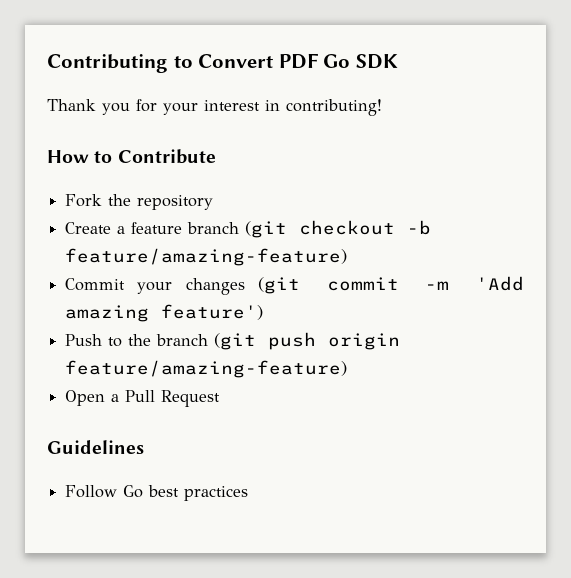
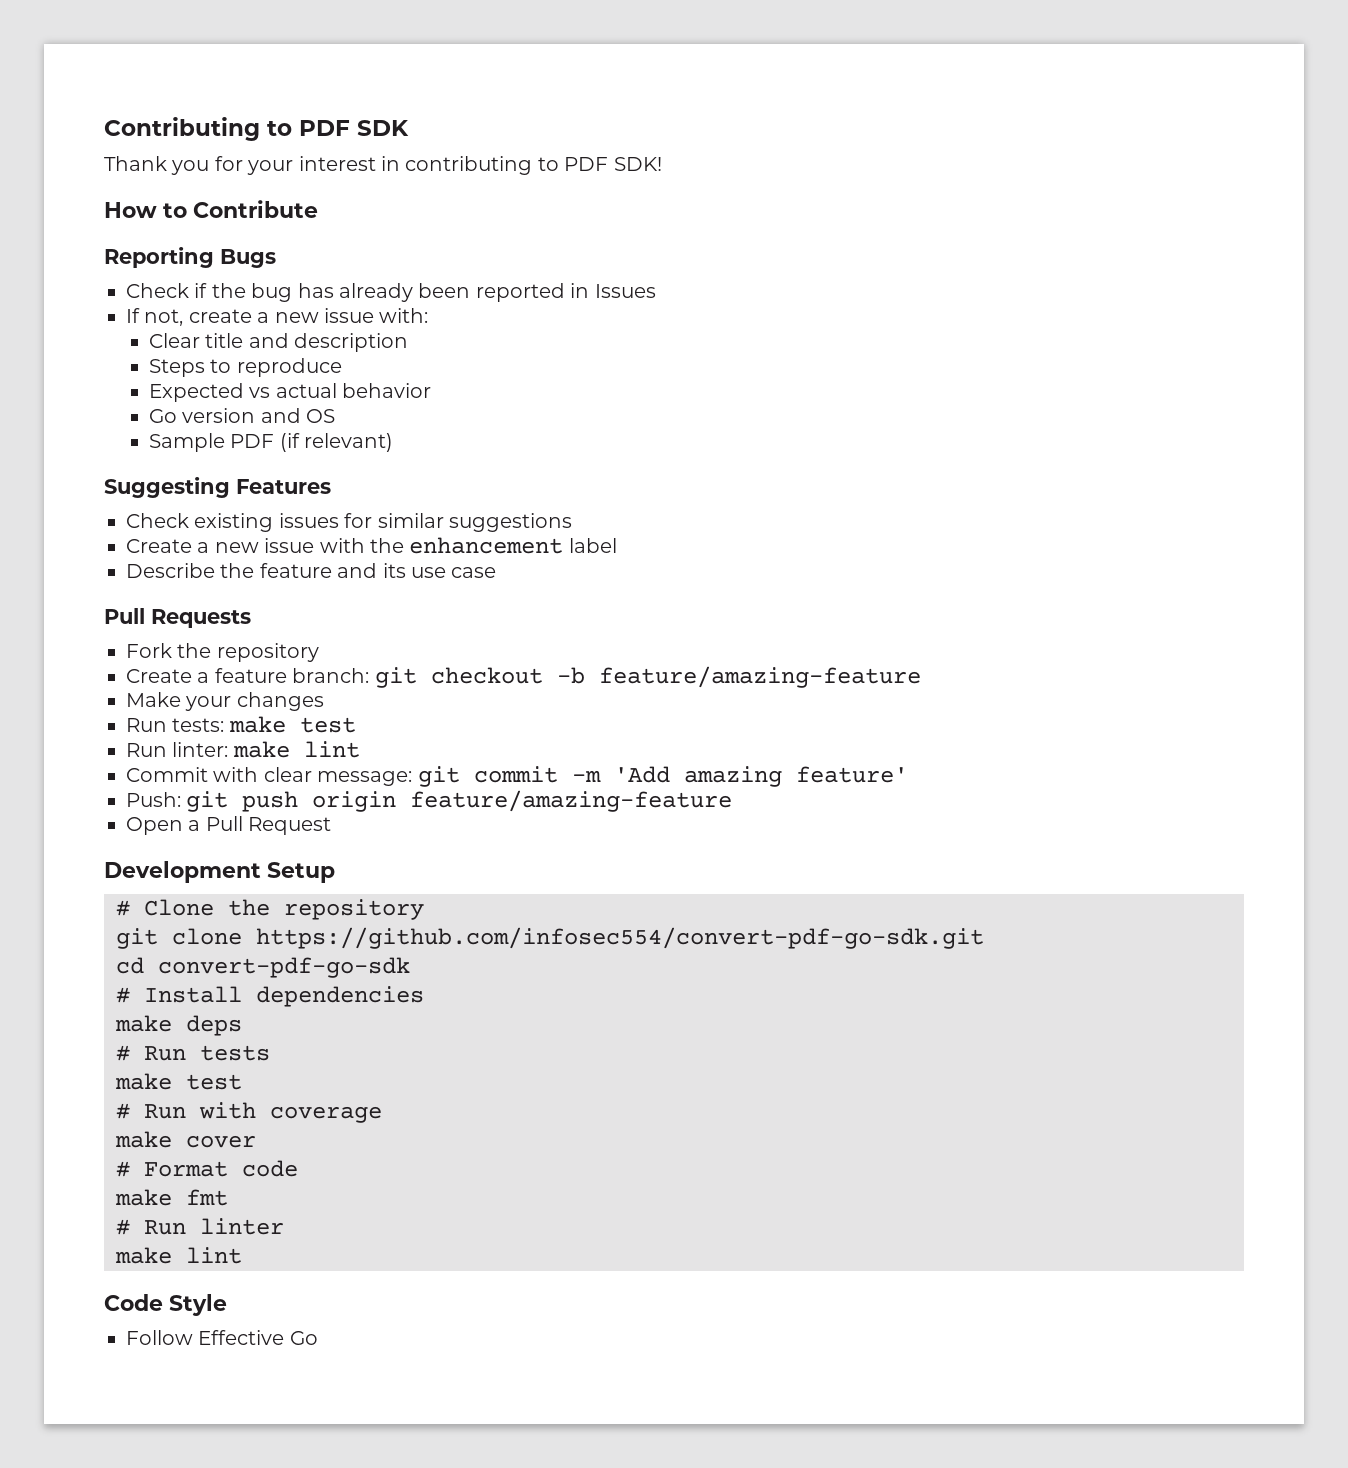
- Contributing to Convert PDF Go SDK
+ Contributing to PDF SDK
- Thank you for your interest in contributing!
+ Thank you for your interest in contributing to PDF SDK!
+ Reporting Bugs
+ Check if the bug has already been reported in Issues
+ If not, create a new issue with:
+ Clear title and description
+ Steps to reproduce
+ Expected vs actual behavior
+ Go version and OS
+ Sample PDF (if relevant)
+ Suggesting Features
+ Check existing issues for similar suggestions
+ Create a new issue with the enhancement label
+ Describe the feature and its use case
+ Pull Requests
- Create a feature branch (git checkout -b feature/amazing-feature)
- Commit your changes (git commit -m 'Add amazing feature')
- Push to the branch (git push origin feature/amazing-feature)
+ Create a feature branch: git checkout -b feature/amazing-feature
+ Make your changes
+ Run tests: make test
+ Run linter: make lint
+ Commit with clear message: git commit -m 'Add amazing feature'
+ Push: git push origin feature/amazing-feature
- Guidelines
- Follow Go best practices
+ Development Setup
+ # Clone the repository
+ git clone https://github.com/infosec554/convert-pdf-go-sdk.git
+ cd convert-pdf-go-sdk
+ # Install dependencies
+ make deps
+ # Run tests
+ make test
+ # Run with coverage
+ make cover
+ # Format code
+ make fmt
+ # Run linter
+ make lint
+ Code Style
+ Follow Effective Go

